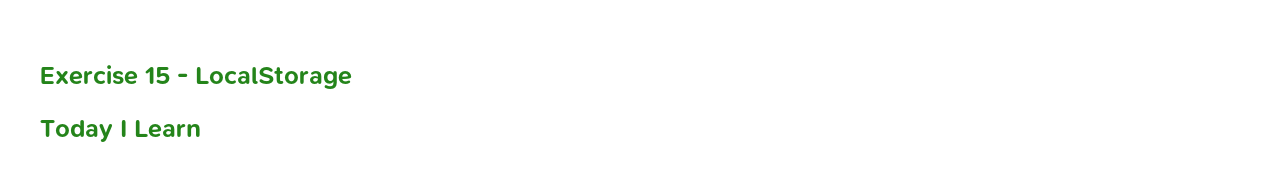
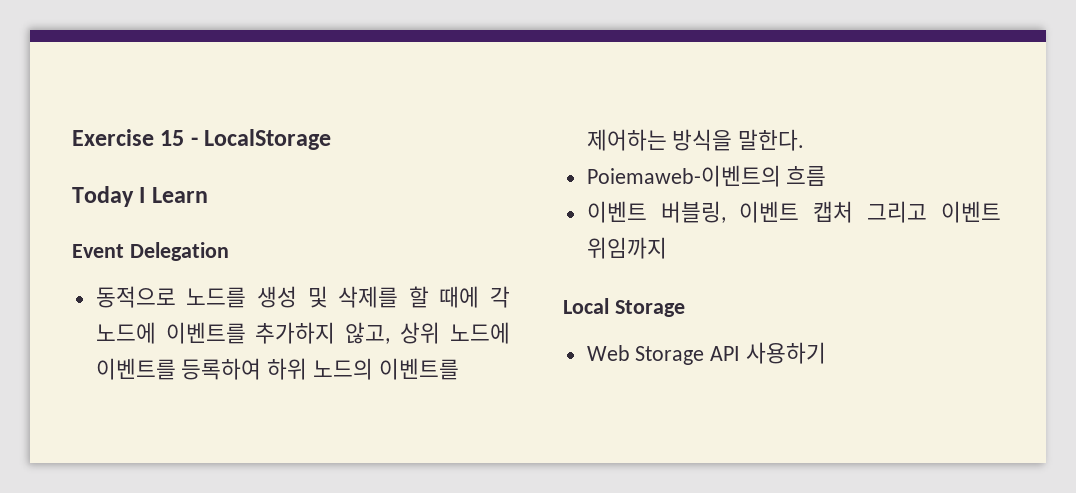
+ Event Delegation
+ 동적으로 노드를 생성 및 삭제를 할 때에 각 노드에 이벤트를 추가하지 않고, 상위 노드에 이벤트를 등록하여 하위 노드의 이벤트를 제어하는 방식을 말한다.
+ Poiemaweb-이벤트의 흐름
+ 이벤트 버블링, 이벤트 캡처 그리고 이벤트 위임까지
+ Local Storage
+ Web Storage API 사용하기

